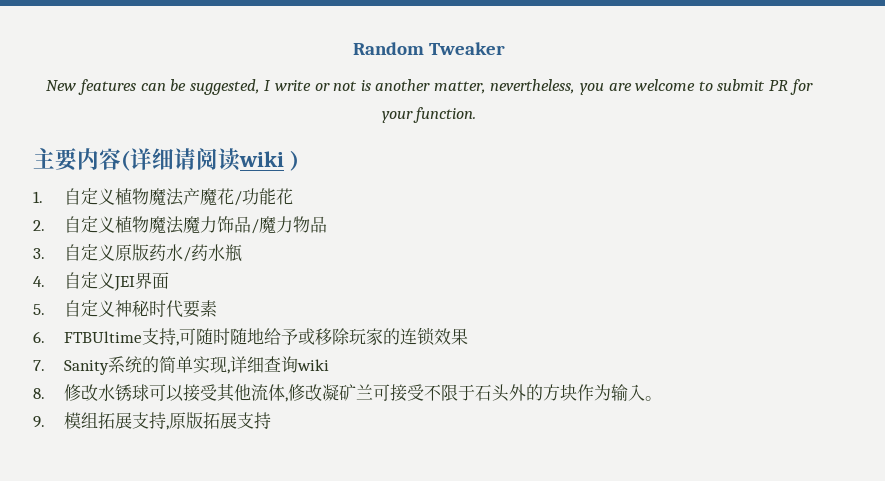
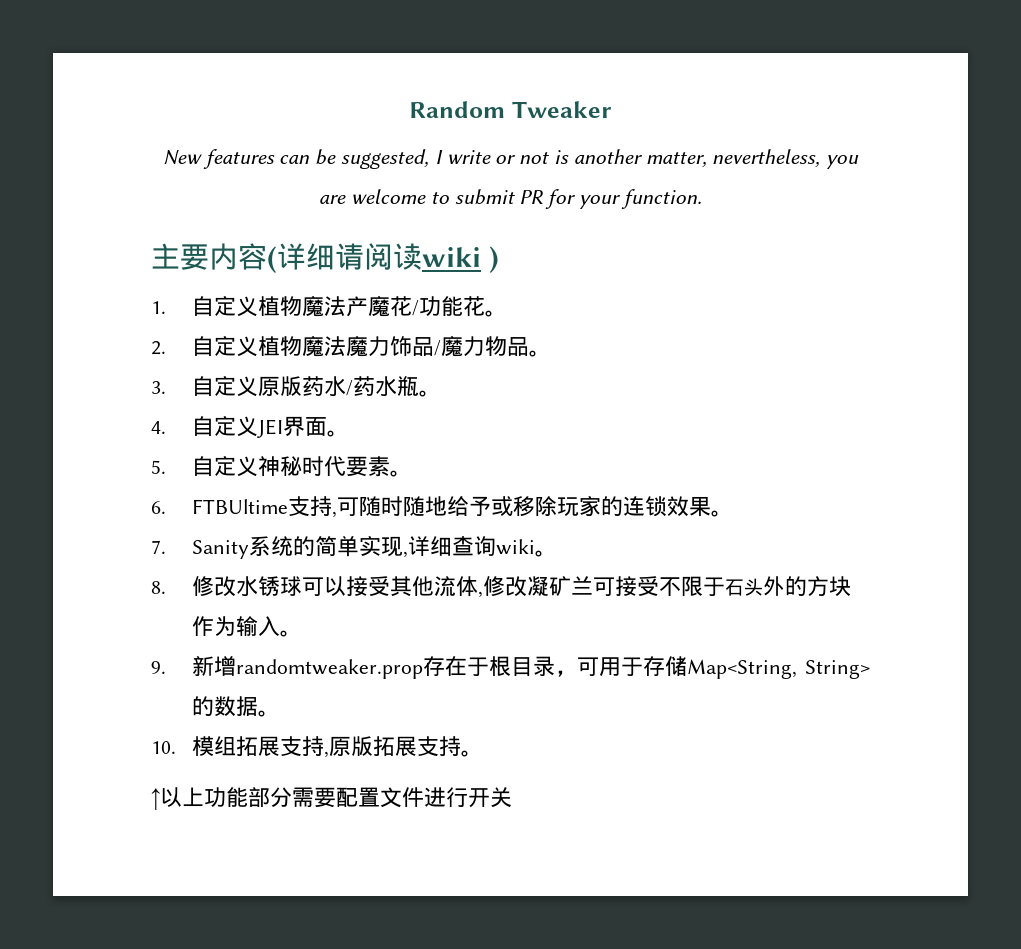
- 1.自定义植物魔法产魔花/功能花
+ 1.自定义植物魔法产魔花/功能花。
- 2.自定义植物魔法魔力饰品/魔力物品
+ 2.自定义植物魔法魔力饰品/魔力物品。
- 3.自定义原版药水/药水瓶
+ 3.自定义原版药水/药水瓶。
- 4.自定义JEI界面
+ 4.自定义JEI界面。
- 5.自定义神秘时代要素
+ 5.自定义神秘时代要素。
- 6. FTBUltime支持,可随时随地给予或移除玩家的连锁效果
+ 6. FTBUltime支持,可随时随地给予或移除玩家的连锁效果。
- 7. Sanity系统的简单实现,详细查询wiki
+ 7. Sanity系统的简单实现,详细查询wiki。
- 9.模组拓展支持,原版拓展支持
+ 9.新增randomtweaker.prop存在于根目录，可用于存储Map<String, String>的数据。
+ 10.模组拓展支持,原版拓展支持。
+ ↑以上功能部分需要配置文件进行开关

